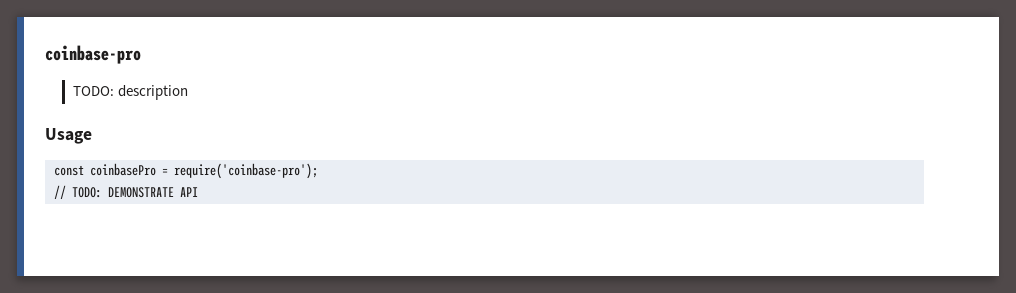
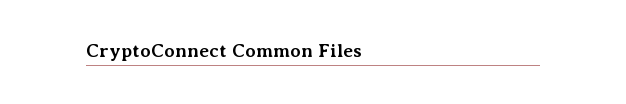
- coinbase-pro
- TODO: description
- Usage
- const coinbasePro = require('coinbase-pro');
- // TODO: DEMONSTRATE API
+ CryptoConnect Common Files

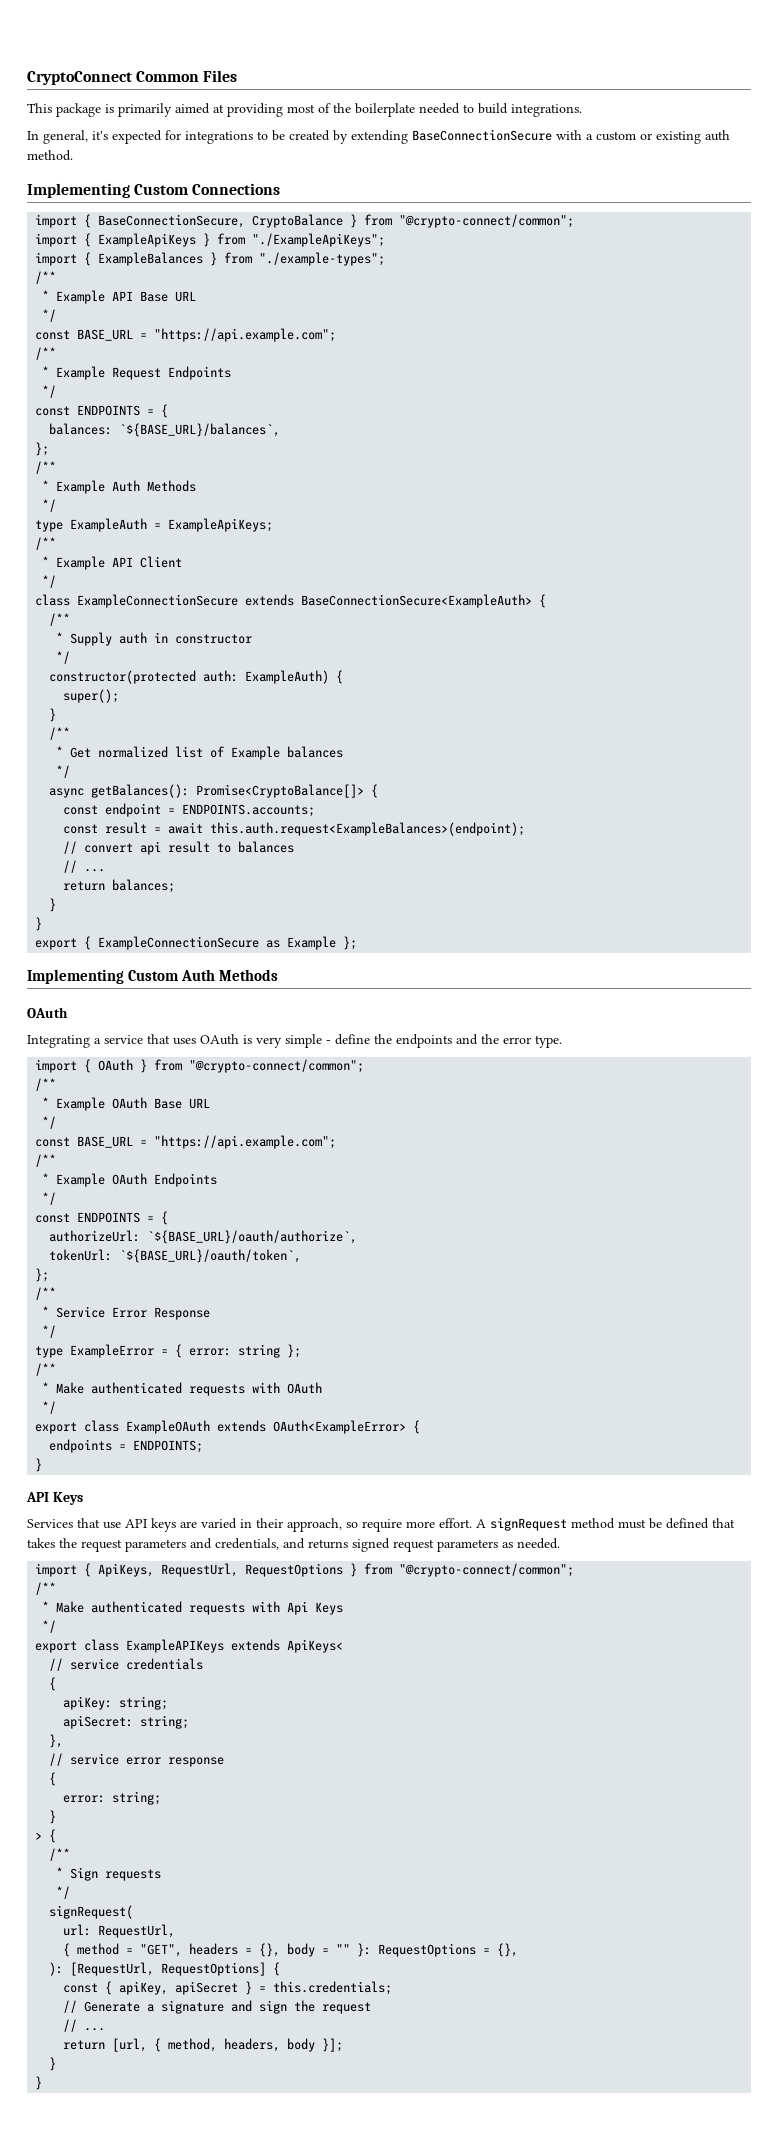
+ This package is primarily aimed at providing most of the boilerplate needed to build integrations.
+ In general, it's expected for integrations to be created by extending BaseConnectionSecure with a custom or existing auth method.
+ Implementing Custom Connections
+ import { BaseConnectionSecure, CryptoBalance } from "@crypto-connect/common";
+ import { ExampleApiKeys } from "./ExampleApiKeys";
+ import { ExampleBalances } from "./example-types";
+ /**
+ * Example API Base URL
+ */
+ const BASE_URL = "https://api.example.com";
+ /**
+ * Example Request Endpoints
+ */
+ const ENDPOINTS = {
+ balances: `${BASE_URL}/balances`,
+ };
+ /**
+ * Example Auth Methods
+ */
+ type ExampleAuth = ExampleApiKeys;
+ /**
+ * Example API Client
+ */
+ class ExampleConnectionSecure extends BaseConnectionSecure<ExampleAuth> {
+ /**
+ * Supply auth in constructor
+ */
+ constructor(protected auth: ExampleAuth) {
+ super();
+ }
+ /**
+ * Get normalized list of Example balances
+ */
+ async getBalances(): Promise<CryptoBalance[]> {
+ const endpoint = ENDPOINTS.accounts;
+ const result = await this.auth.request<ExampleBalances>(endpoint);
+ // convert api result to balances
+ // ...
+ return balances;
+ }
+ }
+ export { ExampleConnectionSecure as Example };
+ Implementing Custom Auth Methods
+ OAuth
+ Integrating a service that uses OAuth is very simple - define the endpoints and the error type.
+ import { OAuth } from "@crypto-connect/common";
+ /**
+ * Example OAuth Base URL
+ */
+ const BASE_URL = "https://api.example.com";
+ /**
+ * Example OAuth Endpoints
+ */
+ const ENDPOINTS = {
+ authorizeUrl: `${BASE_URL}/oauth/authorize`,
+ tokenUrl: `${BASE_URL}/oauth/token`,
+ };
+ /**
+ * Service Error Response
+ */
+ type ExampleError = { error: string };
+ /**
+ * Make authenticated requests with OAuth
+ */
+ export class ExampleOAuth extends OAuth<ExampleError> {
+ endpoints = ENDPOINTS;
+ }
+ API Keys
+ Services that use API keys are varied in their approach, so require more effort. A signRequest method must be defined that takes the request parameters and credentials, and returns signed request parameters as needed.
+ import { ApiKeys, RequestUrl, RequestOptions } from "@crypto-connect/common";
+ /**
+ * Make authenticated requests with Api Keys
+ */
+ export class ExampleAPIKeys extends ApiKeys<
+ // service credentials
+ {
+ apiKey: string;
+ apiSecret: string;
+ },
+ // service error response
+ {
+ error: string;
+ }
+ > {
+ /**
+ * Sign requests
+ */
+ signRequest(
+ url: RequestUrl,
+ { method = "GET", headers = {}, body = "" }: RequestOptions = {},
+ ): [RequestUrl, RequestOptions] {
+ const { apiKey, apiSecret } = this.credentials;
+ // Generate a signature and sign the request
+ // ...
+ return [url, { method, headers, body }];
+ }
+ }

